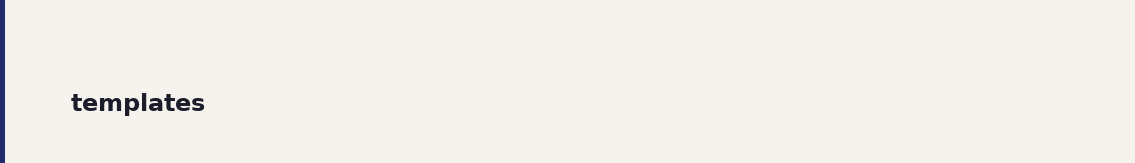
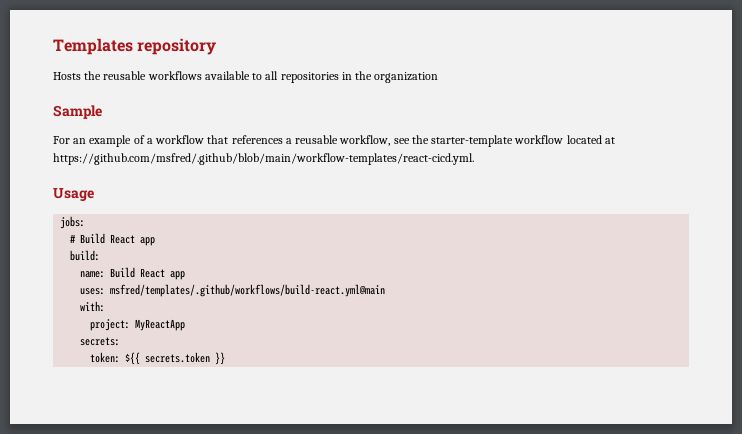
- templates
+ Templates repository
+ Hosts the reusable workflows available to all repositories in the organization
+ Sample
+ For an example of a workflow that references a reusable workflow, see the starter-template workflow located at https://github.com/msfred/.github/blob/main/workflow-templates/react-cicd.yml.
+ Usage
+ jobs:
+ # Build React app
+ build:
+ name: Build React app
+ uses: msfred/templates/.github/workflows/build-react.yml@main
+ with:
+ project: MyReactApp
+ secrets:
+ token: ${{ secrets.token }}

